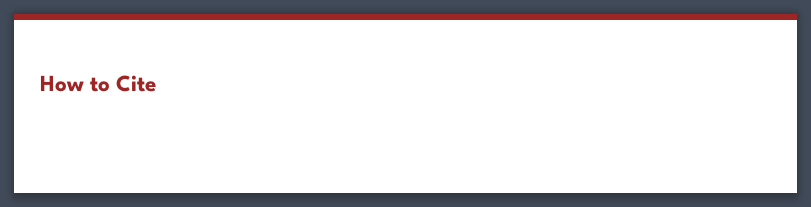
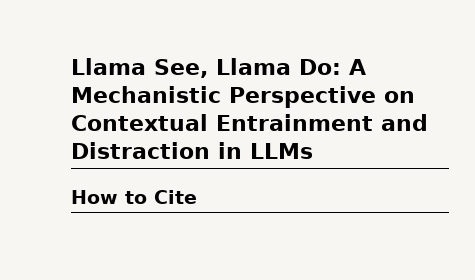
+ Llama See, Llama Do: A Mechanistic Perspective on Contextual Entrainment and Distraction in LLMs

